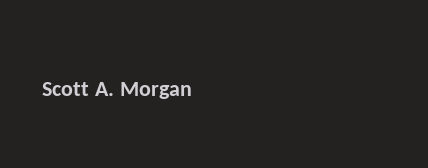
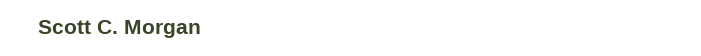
- Scott A. Morgan
+ Scott C. Morgan

